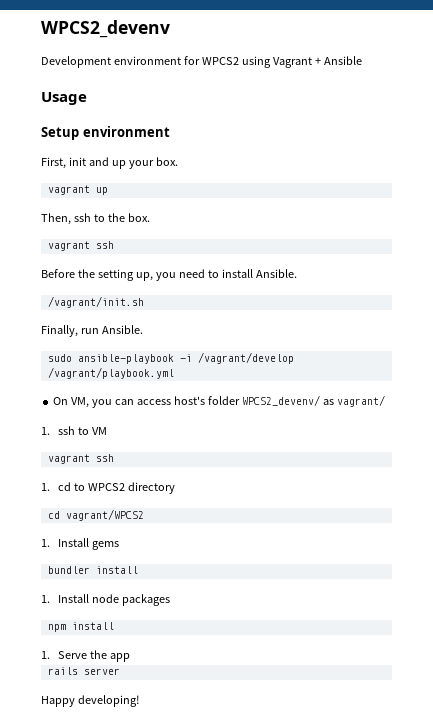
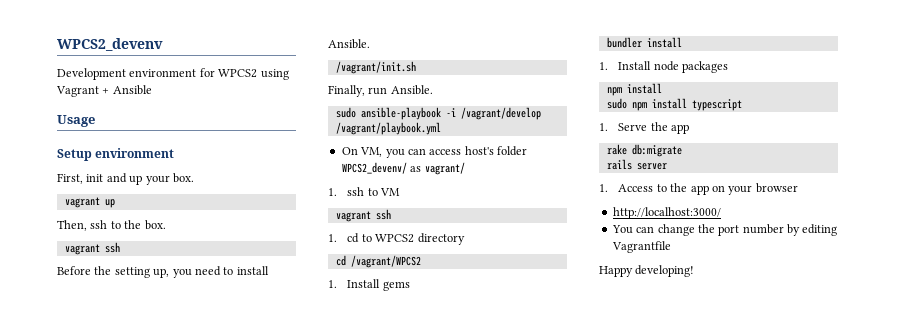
- cd vagrant/WPCS2
+ cd /vagrant/WPCS2
+ sudo npm install typescript
+ rake db:migrate
+ 1. Access to the app on your browser
+ http://localhost:3000/
+ You can change the port number by editing Vagrantfile

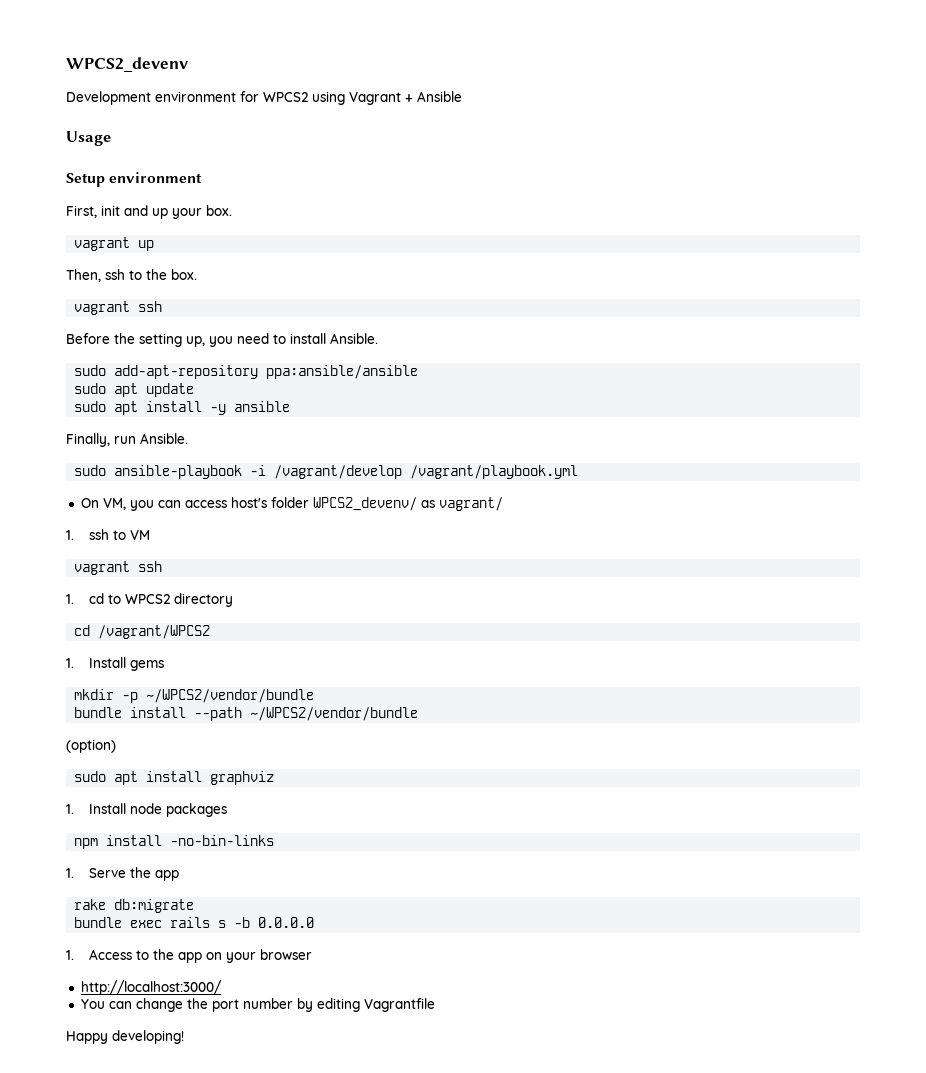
- /vagrant/init.sh
+ sudo add-apt-repository ppa:ansible/ansible
+ sudo apt update
+ sudo apt install -y ansible
- bundler install
+ mkdir -p ~/WPCS2/vendor/bundle
+ bundle install --path ~/WPCS2/vendor/bundle
+ (option)
+ sudo apt install graphviz
  1. Install node packages
- npm install
- sudo npm install typescript
+ npm install -no-bin-links
- rails server
+ bundle exec rails s -b 0.0.0.0

